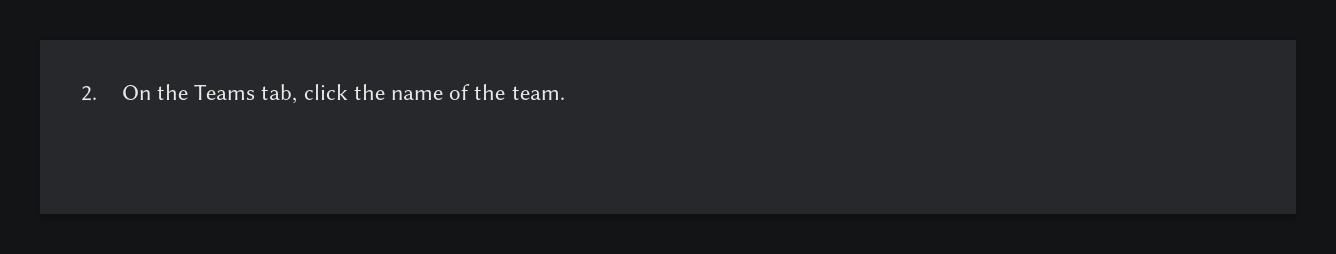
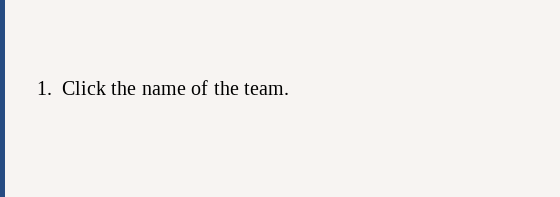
- 2. On the Teams tab, click the name of the team.
+ 1. Click the name of the team.

